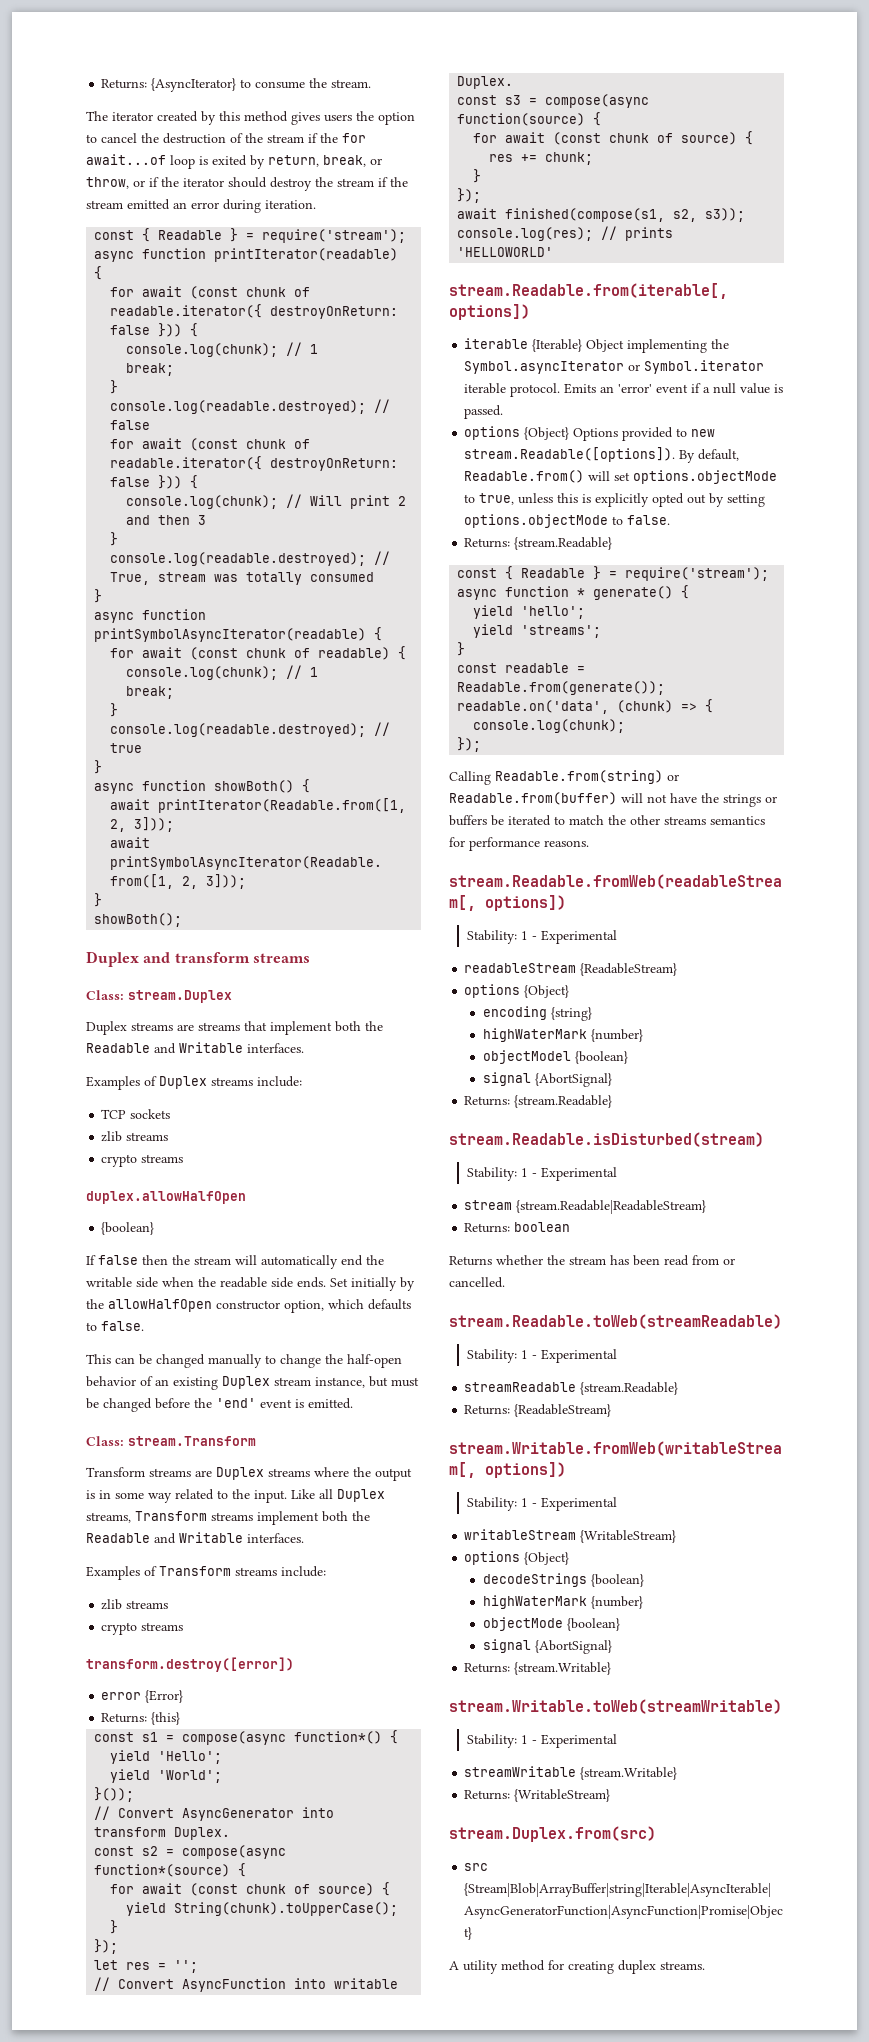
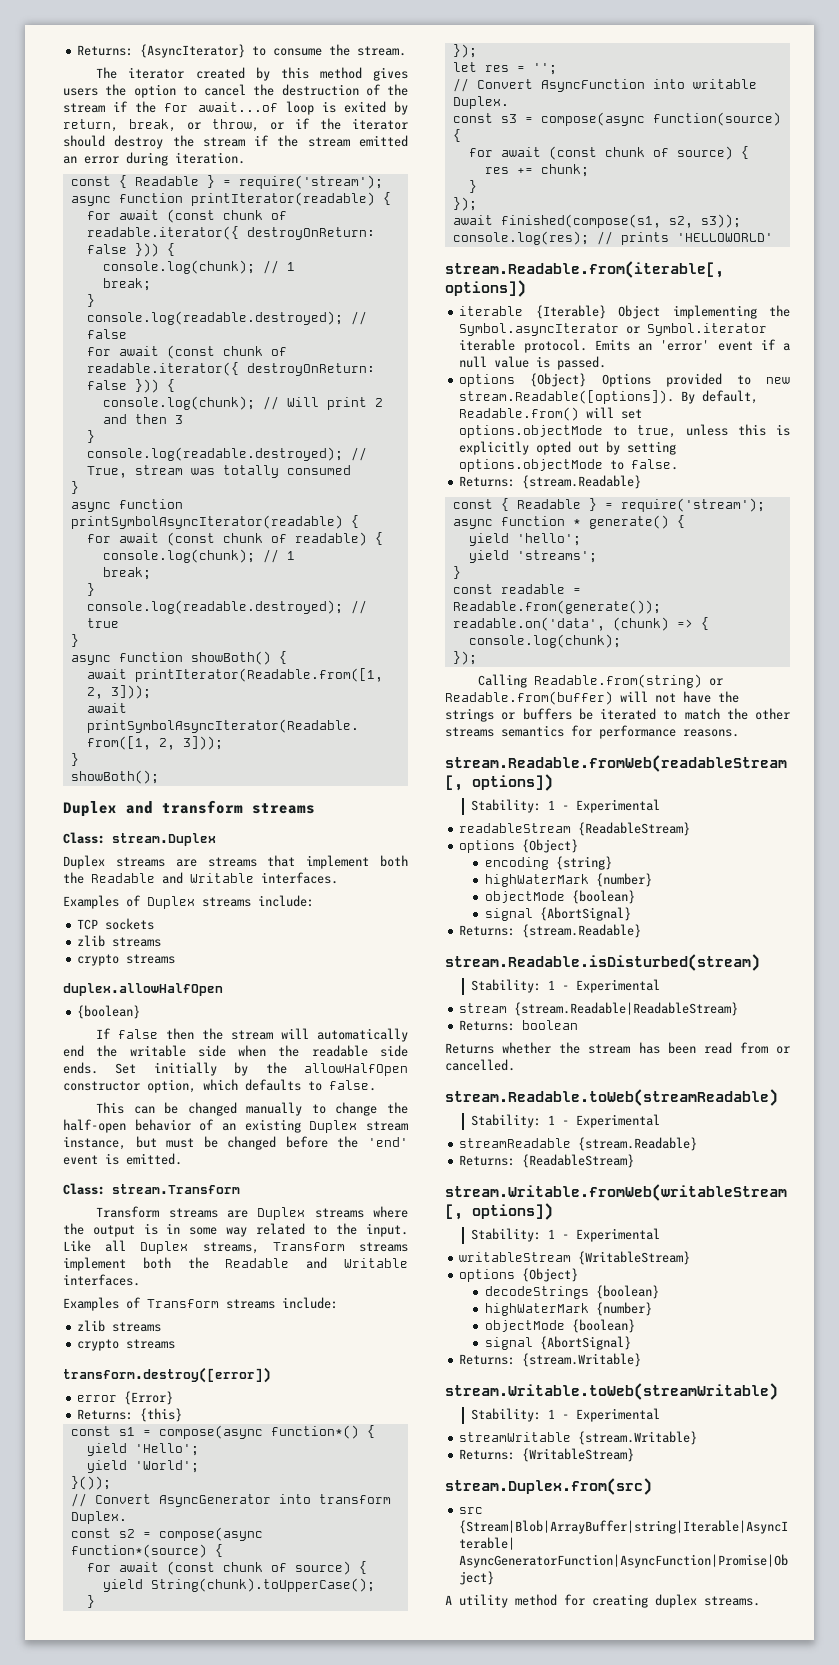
  encoding {string}
  highWaterMark {number}
- objectModel {boolean}
+ objectMode {boolean}

